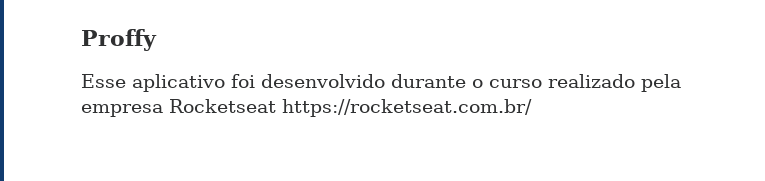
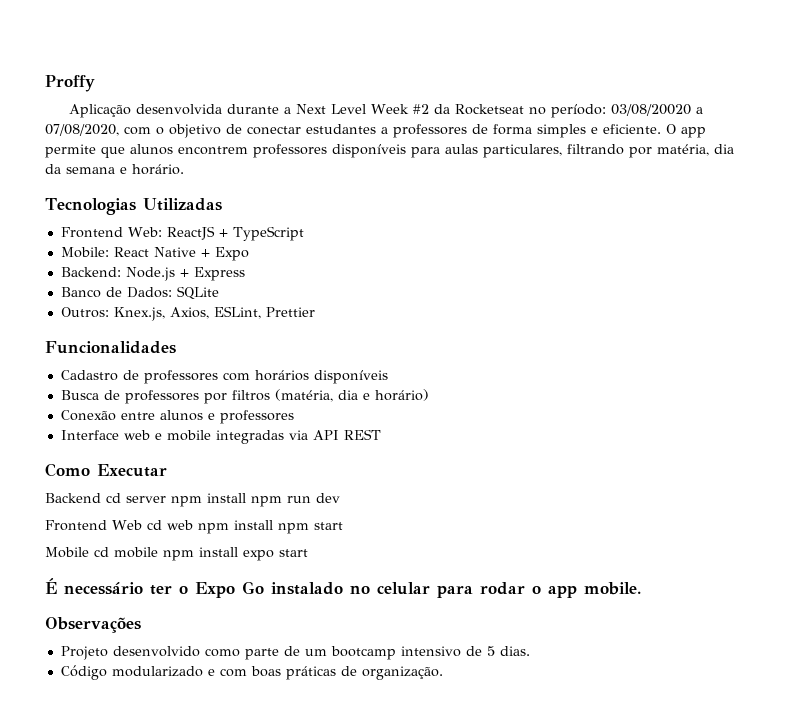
- Esse aplicativo foi desenvolvido durante o curso realizado pela empresa Rocketseat https://rocketseat.com.br/
+ Aplicação desenvolvida durante a Next Level Week #2 da Rocketseat no período: 03/08/20020 a 07/08/2020, com o objetivo de conectar estudantes a professores de forma simples e eficiente. O app permite que alunos encontrem professores disponíveis para aulas particulares, filtrando por matéria, dia da semana e horário.
+ Tecnologias Utilizadas
+ Frontend Web: ReactJS + TypeScript
+ Mobile: React Native + Expo
+ Backend: Node.js + Express
+ Banco de Dados: SQLite
+ Outros: Knex.js, Axios, ESLint, Prettier
+ Funcionalidades
+ Cadastro de professores com horários disponíveis
+ Busca de professores por filtros (matéria, dia e horário)
+ Conexão entre alunos e professores
+ Interface web e mobile integradas via API REST
+ Como Executar
+ Backend cd server npm install npm run dev
+ Frontend Web cd web npm install npm start
+ Mobile cd mobile npm install expo start
+ É necessário ter o Expo Go instalado no celular para rodar o app mobile.
+ Observações
+ Projeto desenvolvido como parte de um bootcamp intensivo de 5 dias.
+ Código modularizado e com boas práticas de organização.

